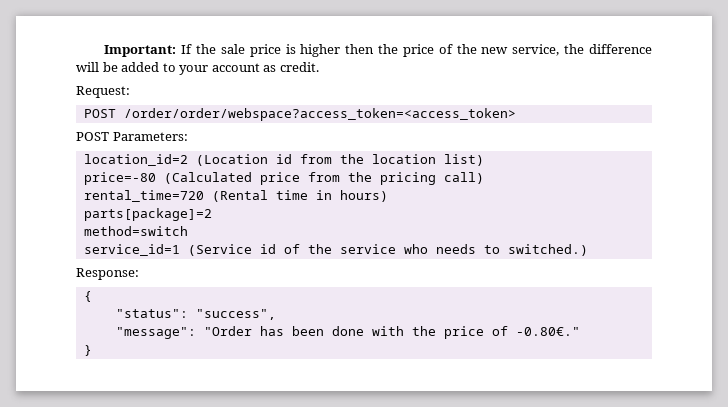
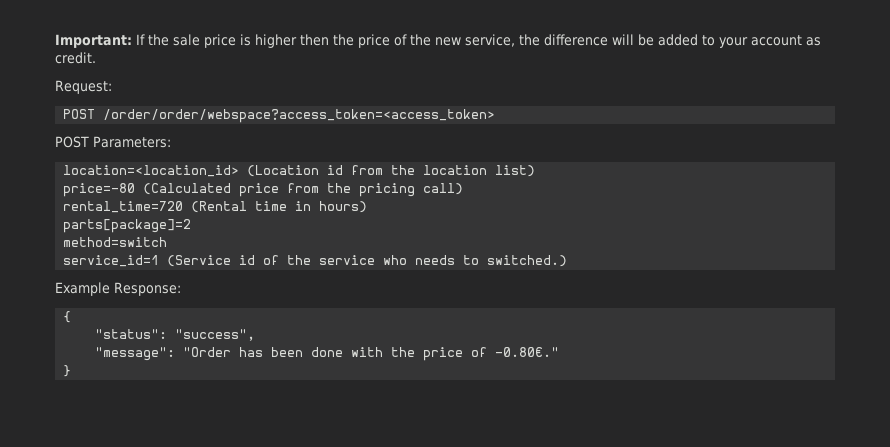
- location_id=2 (Location id from the location list)
+ location=<location_id> (Location id from the location list)
- Response:
+ Example Response:

